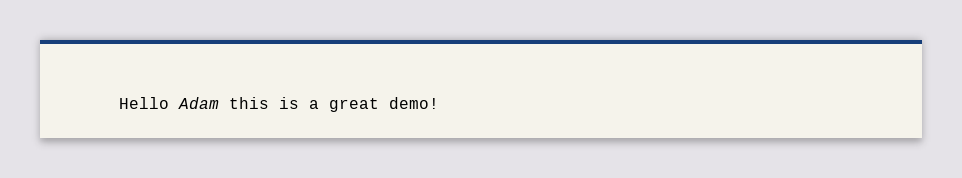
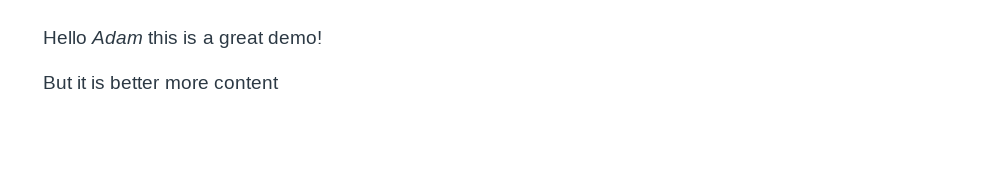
+ But it is better more content

